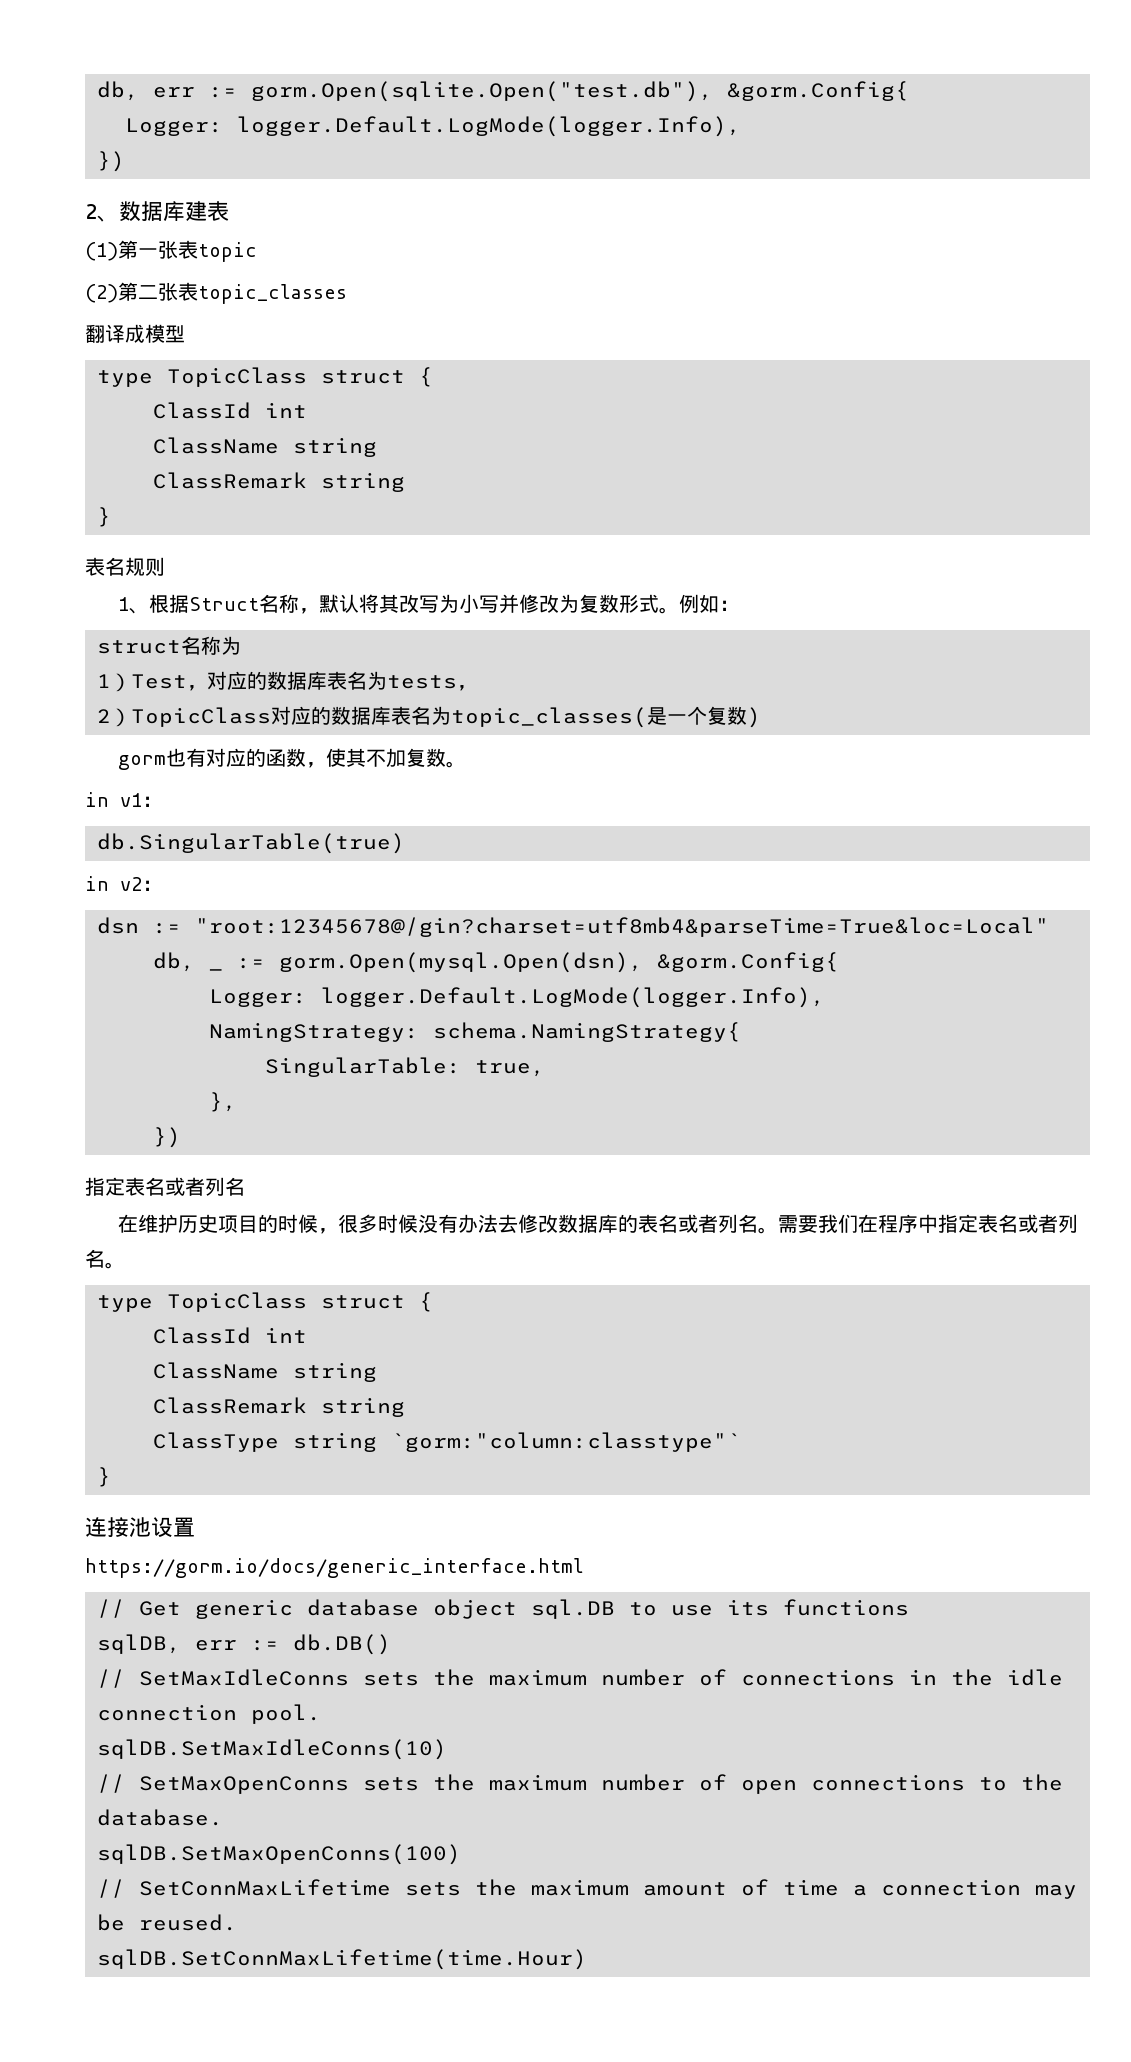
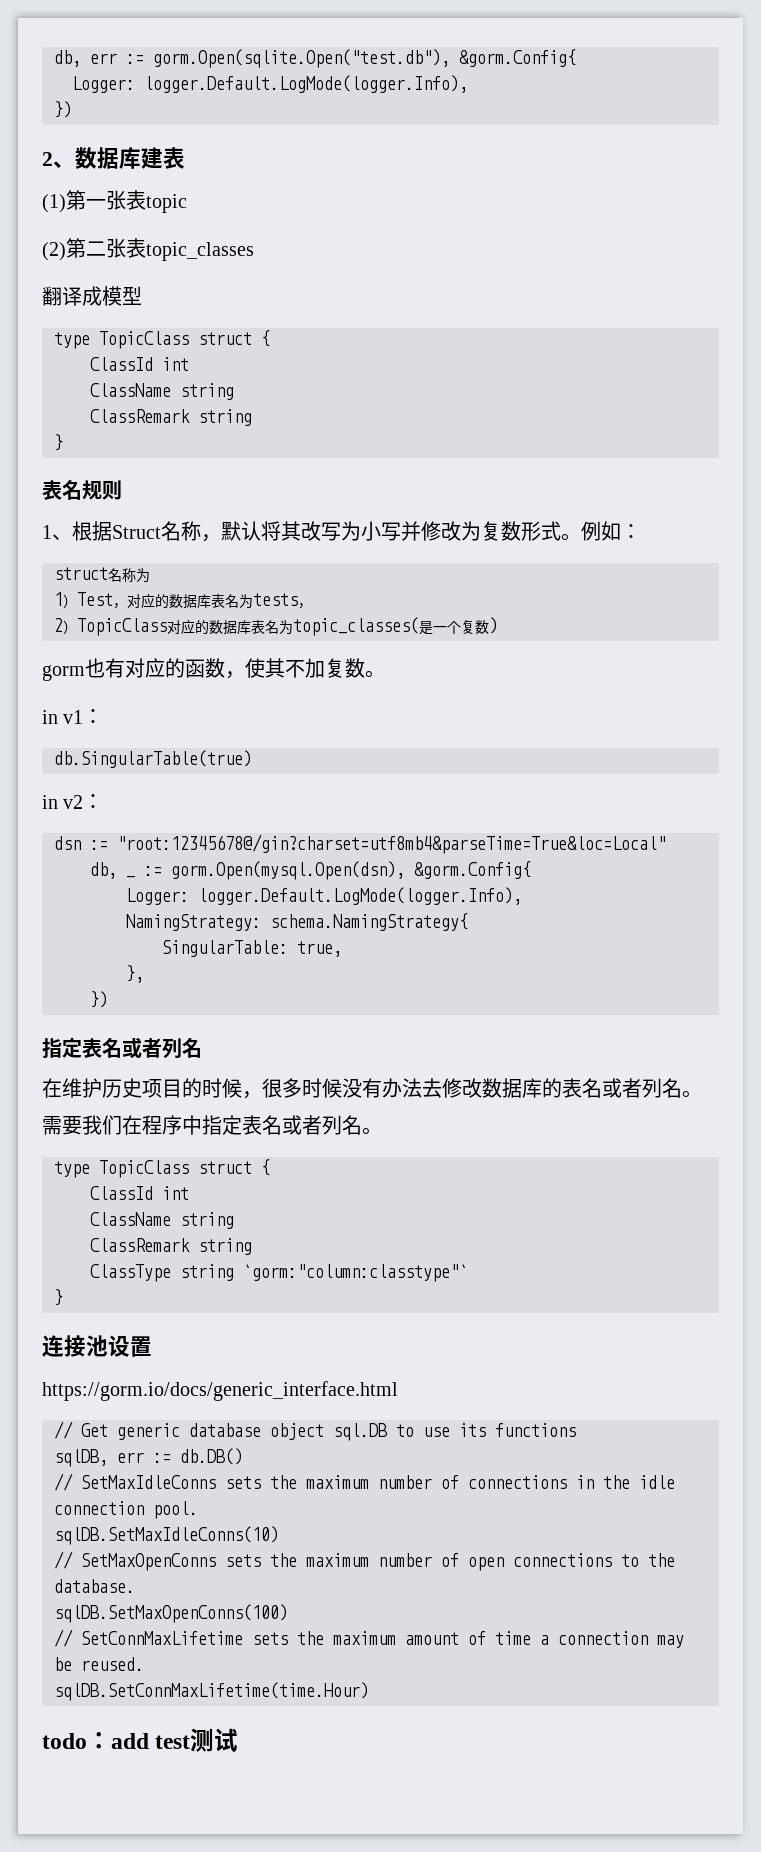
+ todo：add test测试

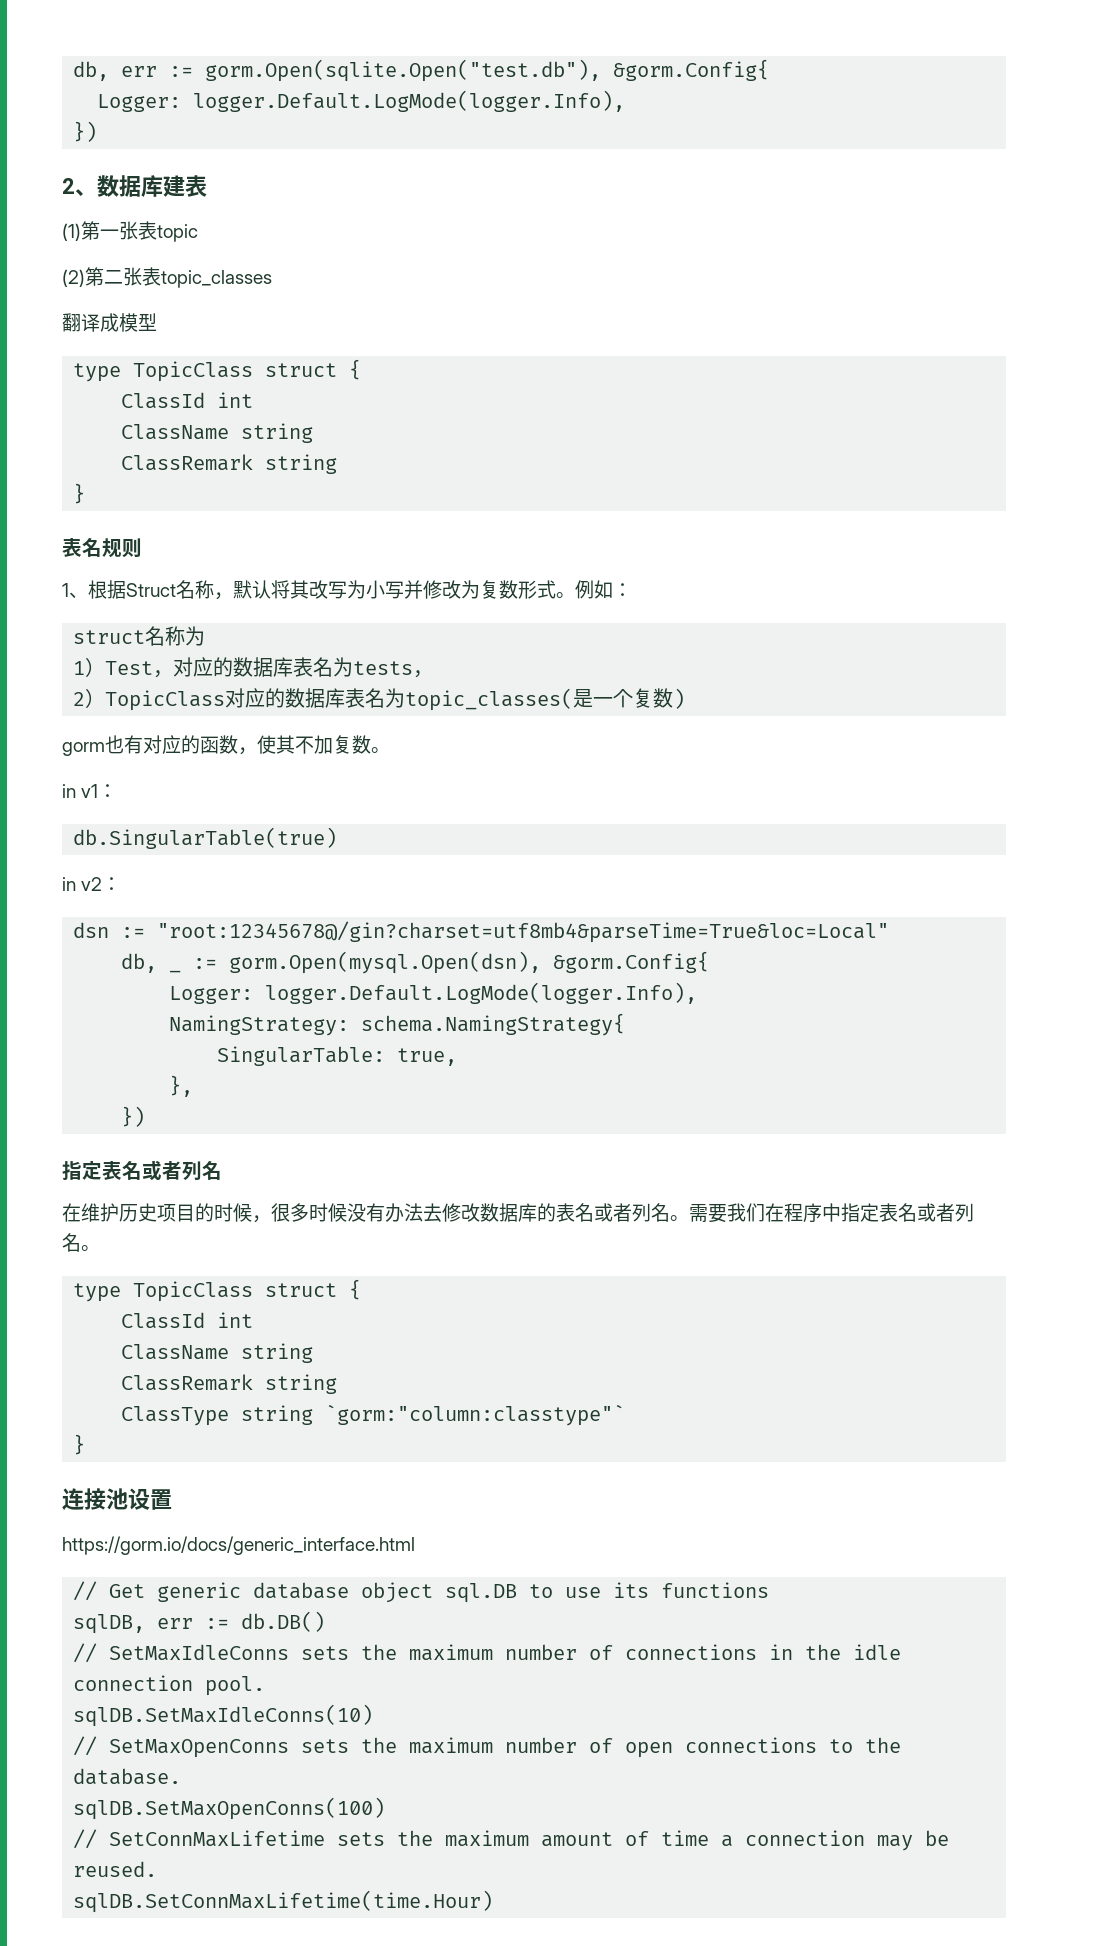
- todo：add test测试

